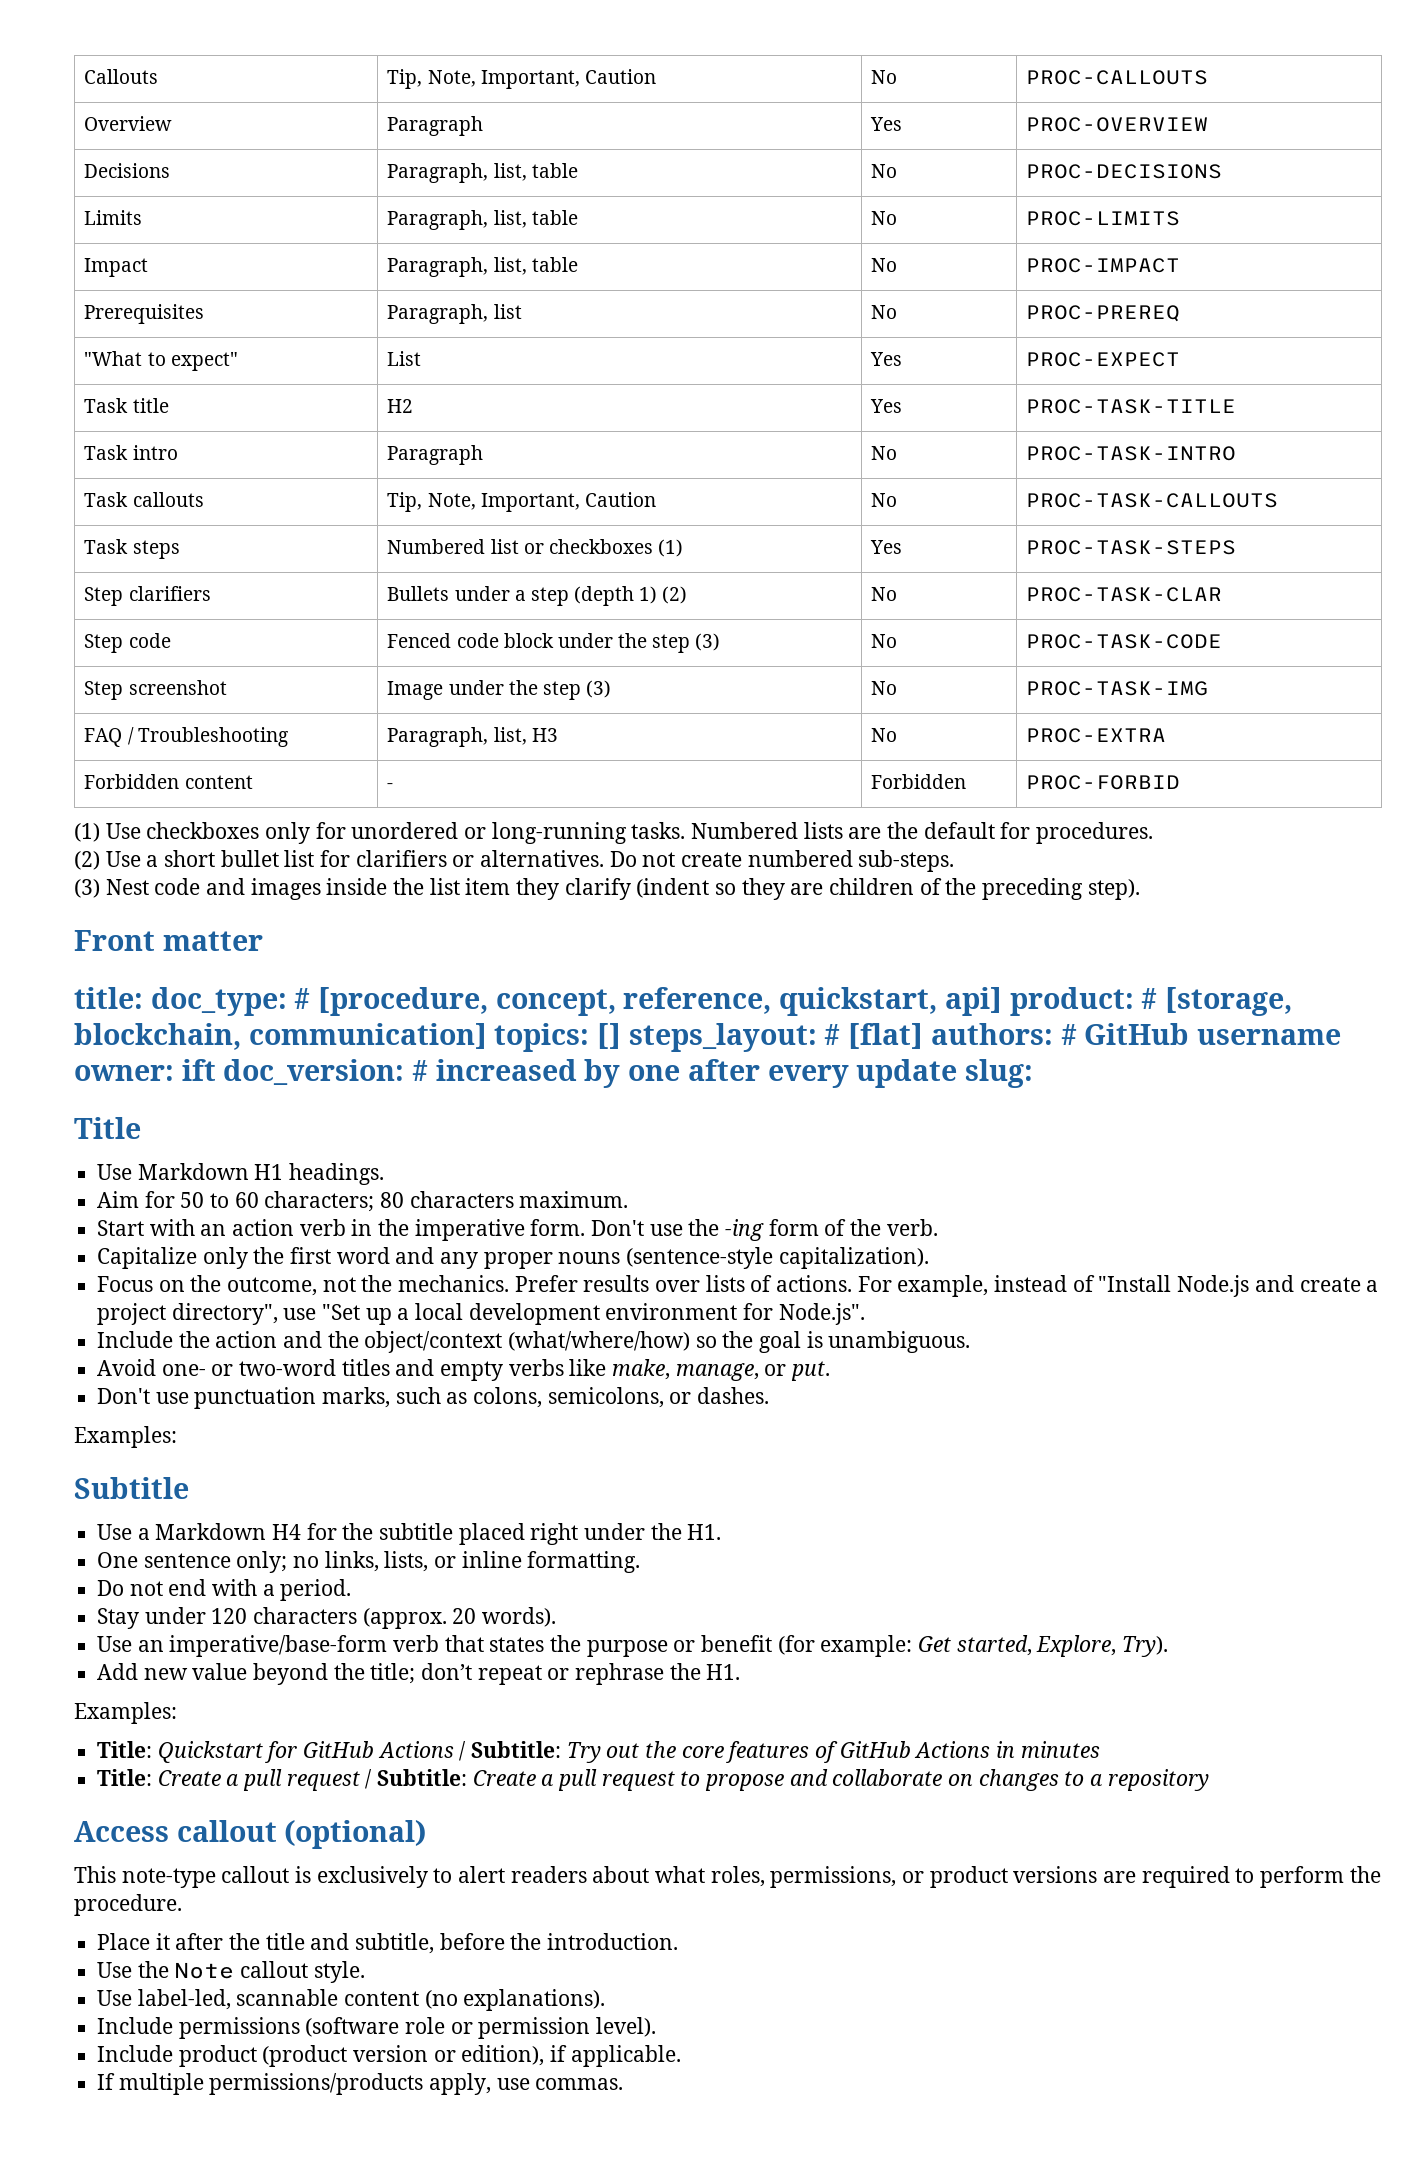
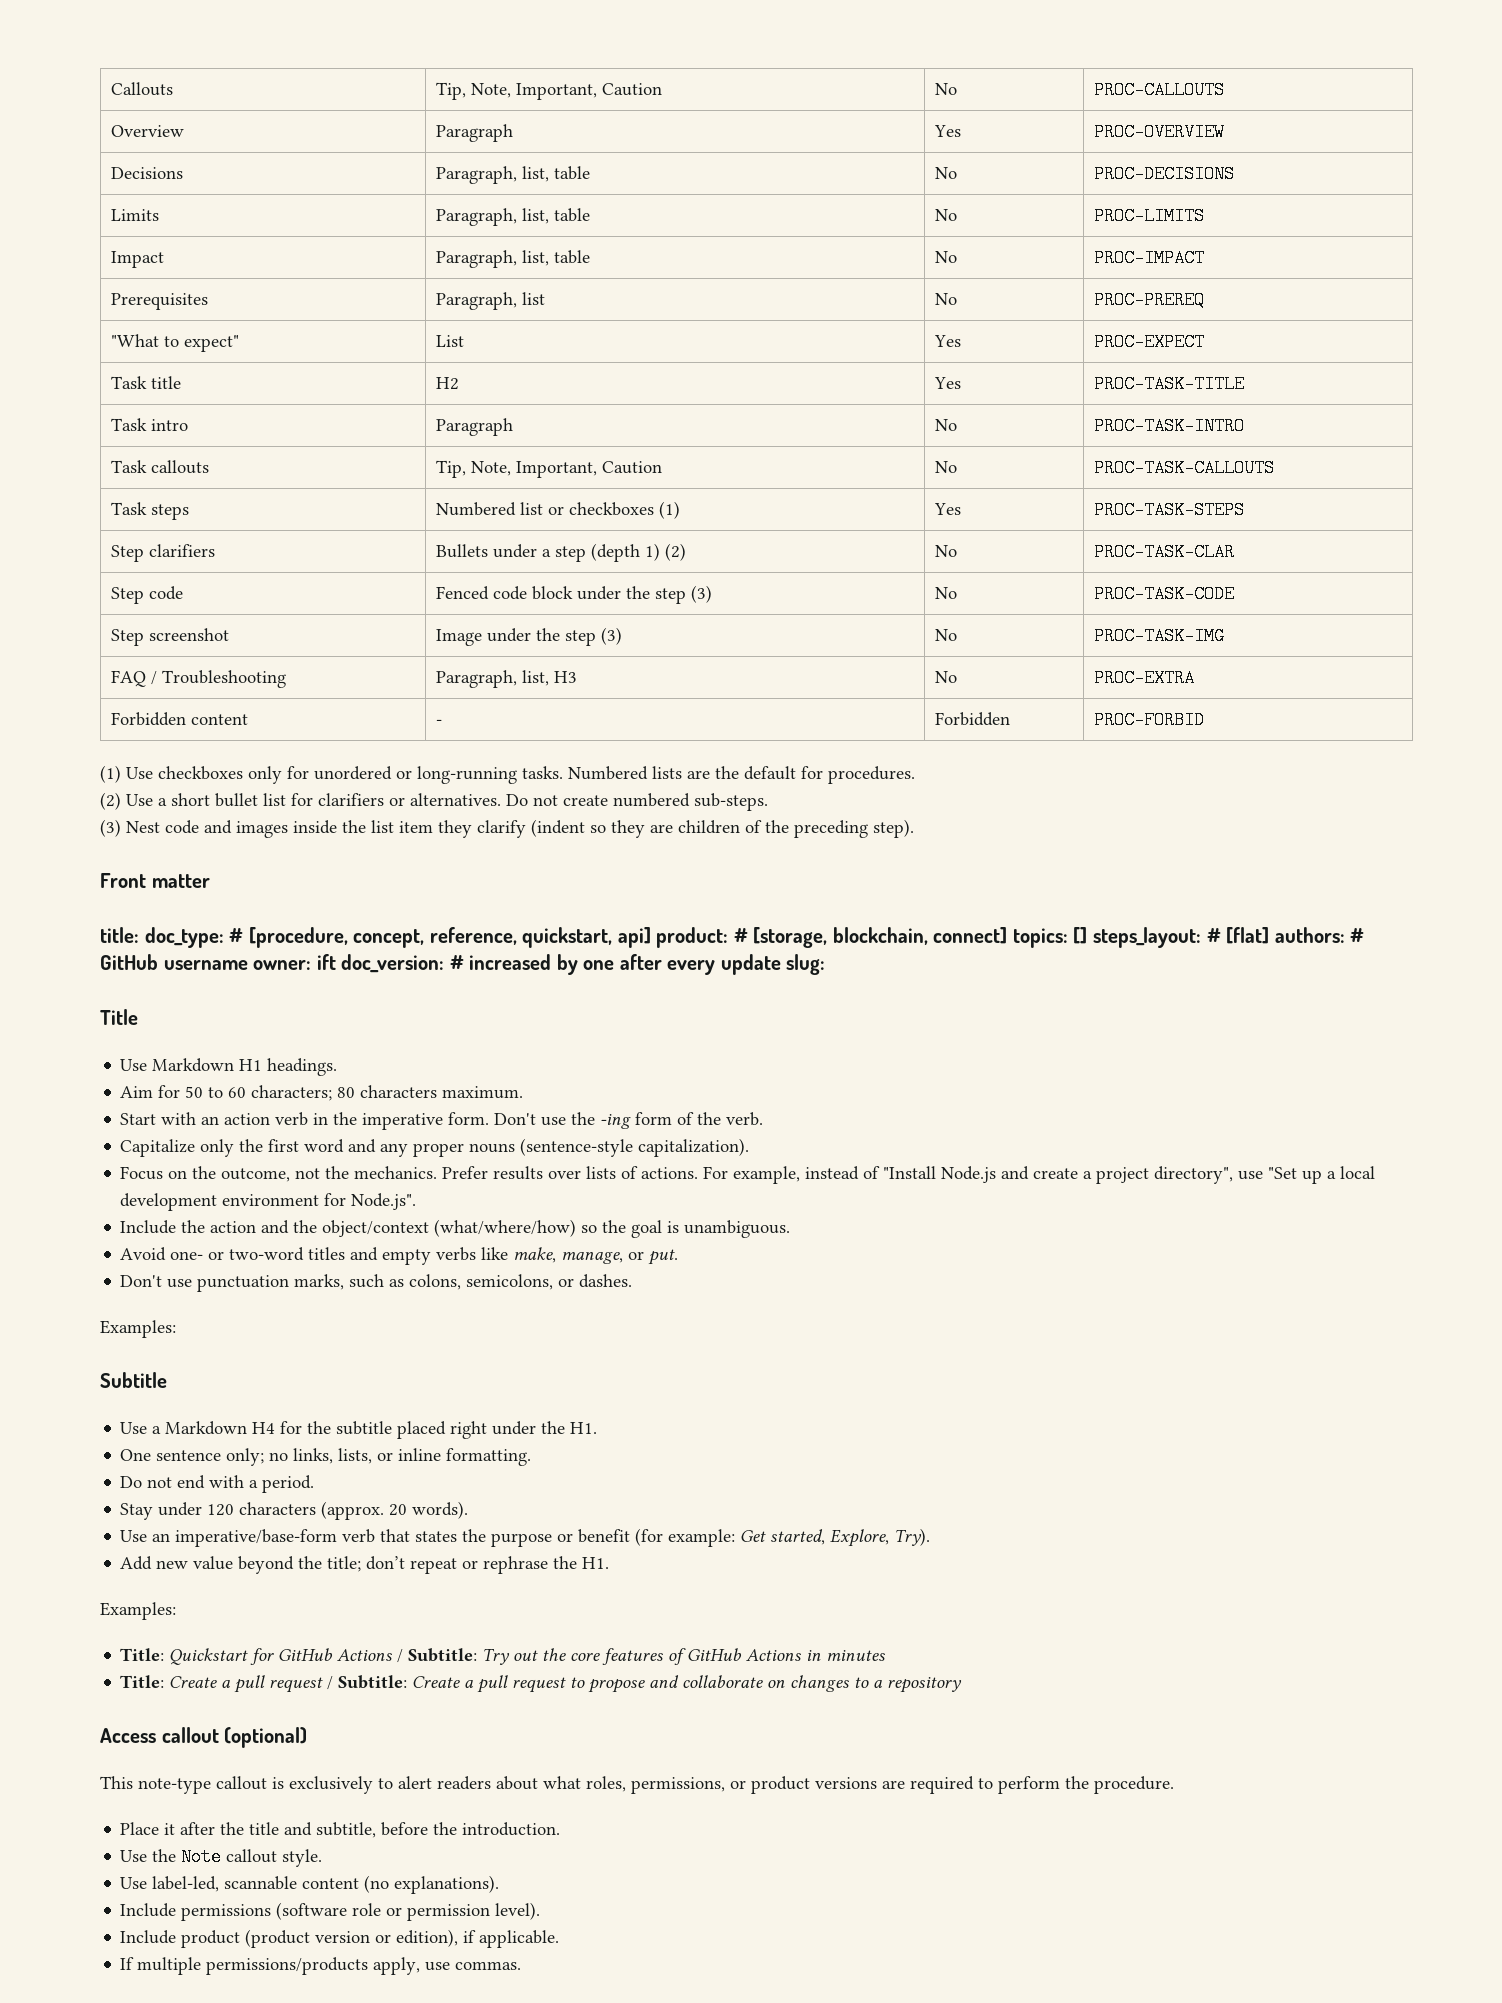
- title: doc_type: # [procedure, concept, reference, quickstart, api] product: # [storage, blockchain, communication] topics: [] steps_layout: # [flat] authors: # GitHub username owner: ift doc_version: # increased by one after every update slug:
+ title: doc_type: # [procedure, concept, reference, quickstart, api] product: # [storage, blockchain, connect] topics: [] steps_layout: # [flat] authors: # GitHub username owner: ift doc_version: # increased by one after every update slug:

